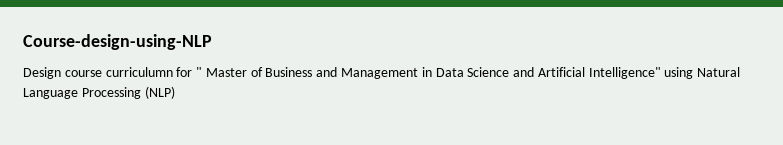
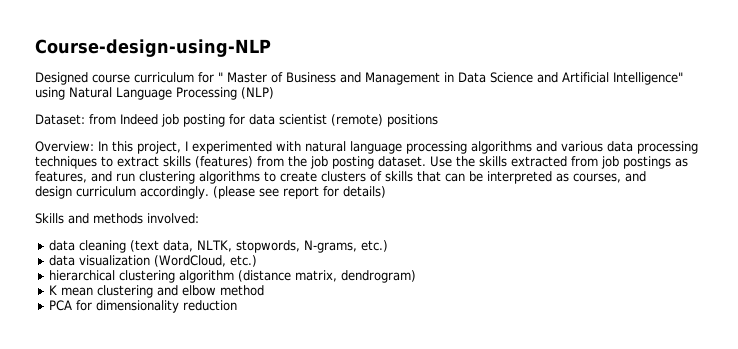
- Design course curriculumn for " Master of Business and Management in Data Science and Artificial Intelligence" using Natural Language Processing (NLP)
+ Designed course curriculum for " Master of Business and Management in Data Science and Artificial Intelligence" using Natural Language Processing (NLP)
+ Dataset: from Indeed job posting for data scientist (remote) positions
+ Overview: In this project, I experimented with natural language processing algorithms and various data processing techniques to extract skills (features) from the job posting dataset. Use the skills extracted from job postings as features, and run clustering algorithms to create clusters of skills that can be interpreted as courses, and
+ design curriculum accordingly. (please see report for details)
+ Skills and methods involved:
+ data cleaning (text data, NLTK, stopwords, N-grams, etc.)
+ data visualization (WordCloud, etc.)
+ hierarchical clustering algorithm (distance matrix, dendrogram)
+ K mean clustering and elbow method
+ PCA for dimensionality reduction

